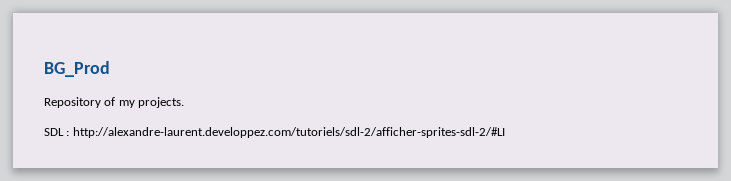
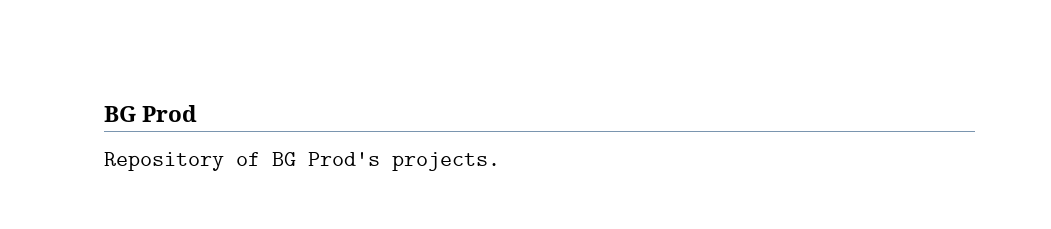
- BG_Prod
+ BG Prod
- Repository of my projects.
+ Repository of BG Prod's projects.
- SDL : http://alexandre-laurent.developpez.com/tutoriels/sdl-2/afficher-sprites-sdl-2/#LI

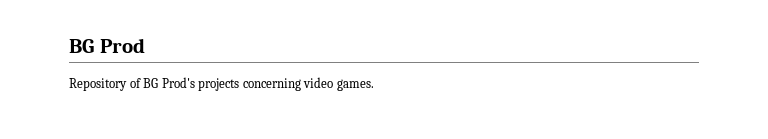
- Repository of BG Prod's projects.
+ Repository of BG Prod's projects concerning video games.

